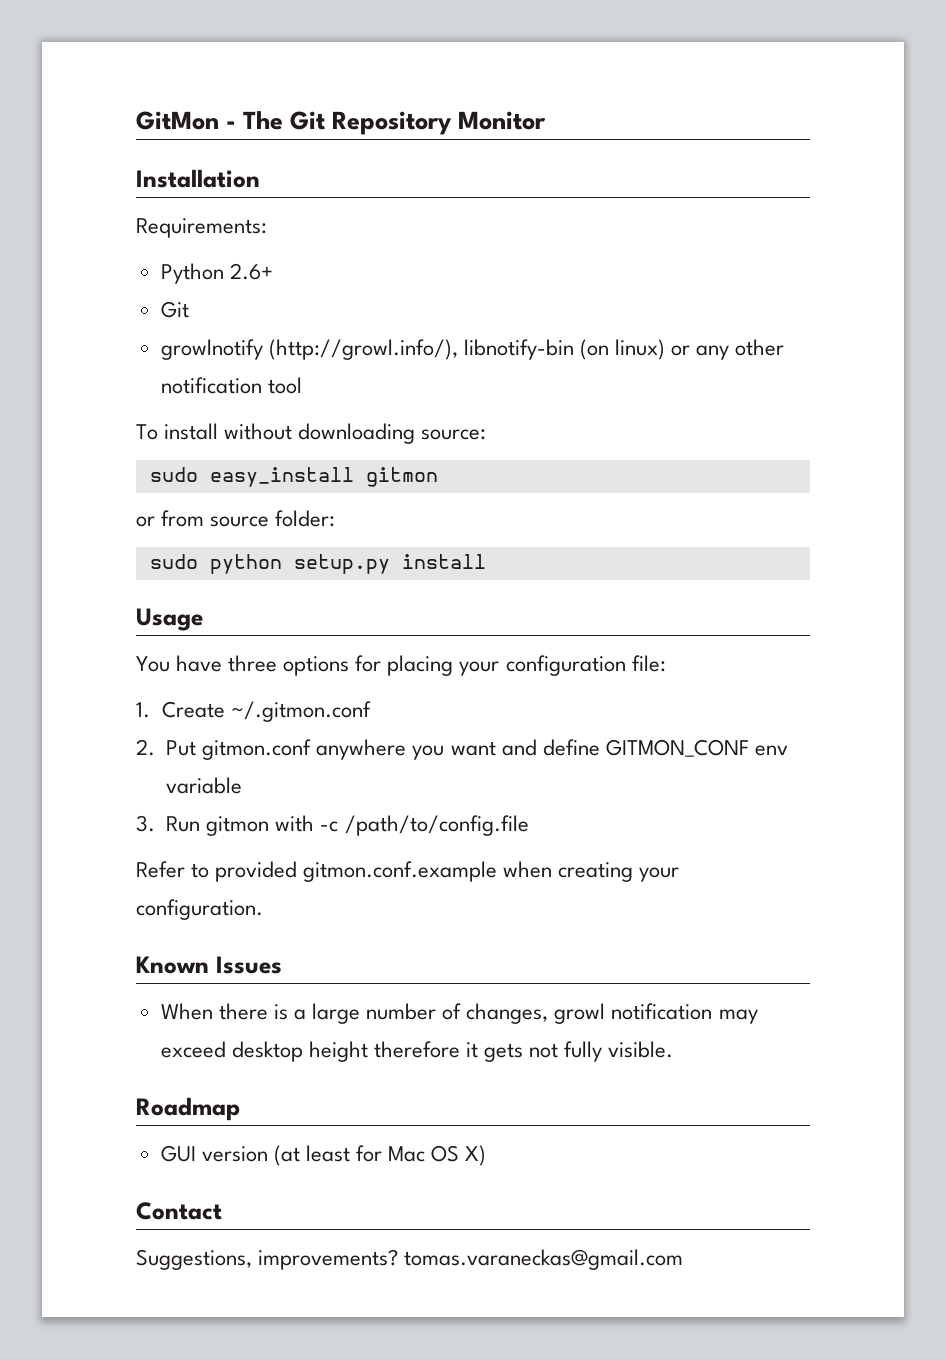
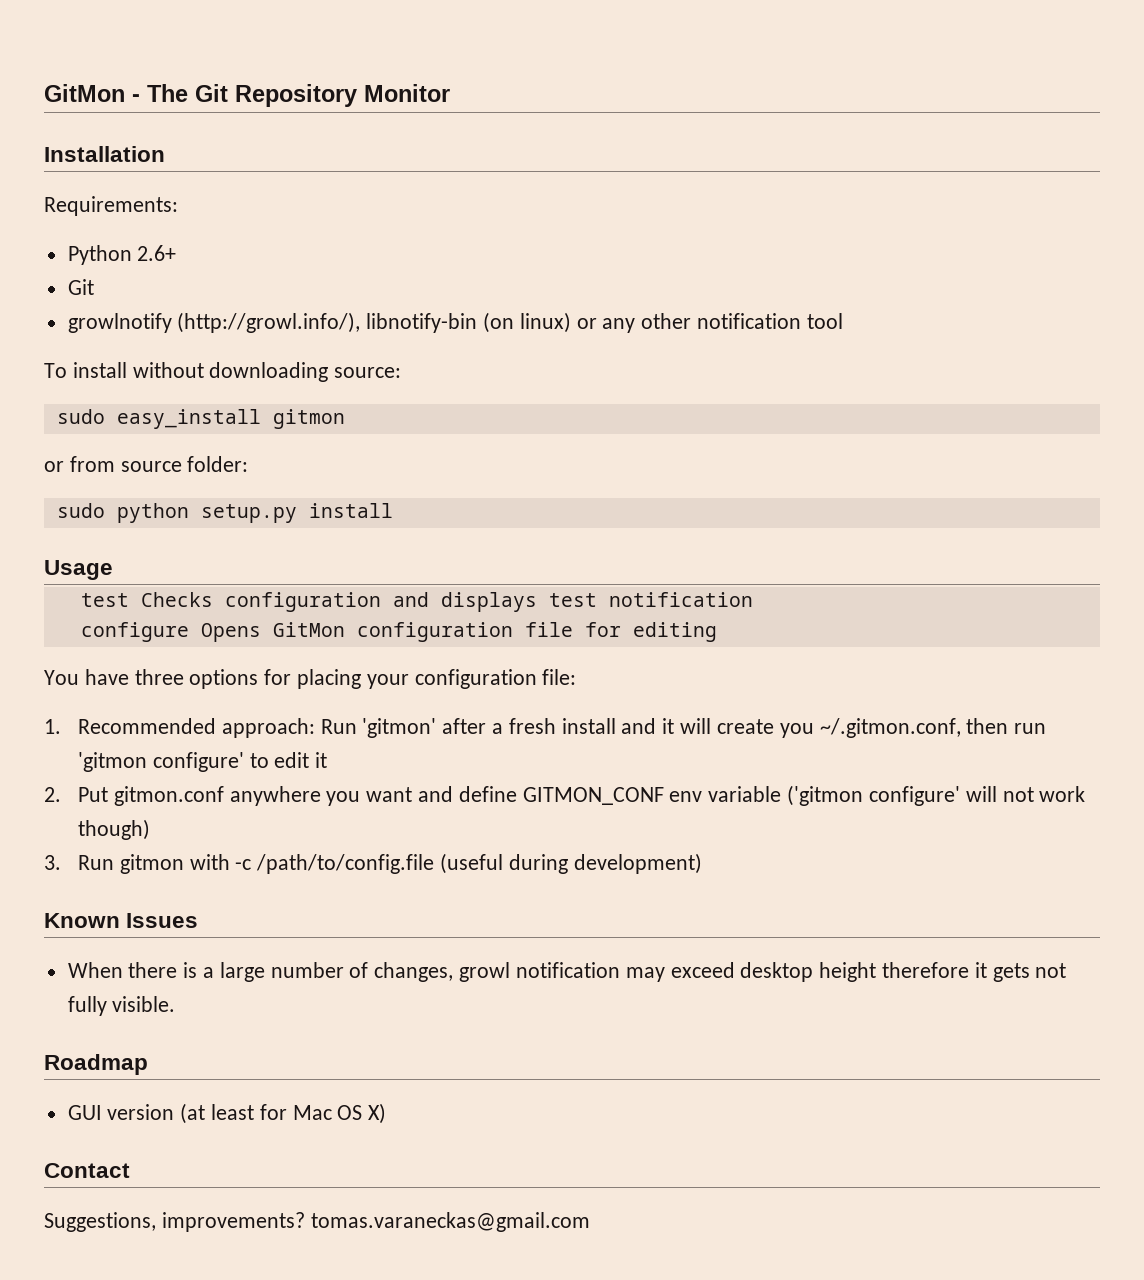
+ test Checks configuration and displays test notification
+ configure Opens GitMon configuration file for editing
- 1. Create ~/.gitmon.conf
+ 1. Recommended approach: Run 'gitmon' after a fresh install and it will create you ~/.gitmon.conf, then run 'gitmon configure' to edit it
- 2. Put gitmon.conf anywhere you want and define GITMON_CONF env variable
+ 2. Put gitmon.conf anywhere you want and define GITMON_CONF env variable ('gitmon configure' will not work though)
- 3. Run gitmon with -c /path/to/config.file
- Refer to provided gitmon.conf.example when creating your configuration.
+ 3. Run gitmon with -c /path/to/config.file (useful during development)

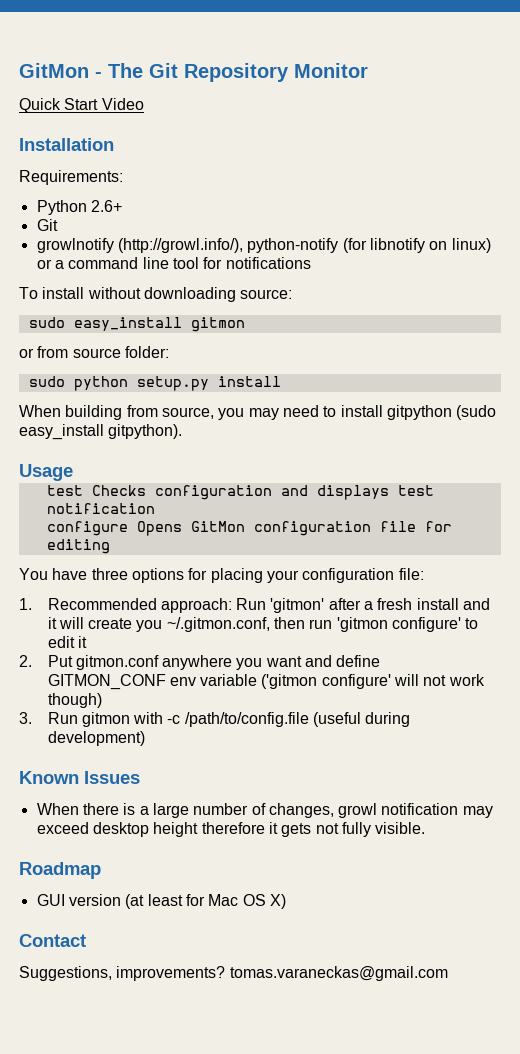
+ Quick Start Video
- growlnotify (http://growl.info/), libnotify-bin (on linux) or any other notification tool
+ growlnotify (http://growl.info/), python-notify (for libnotify on linux) or a command line tool for notifications
+ When building from source, you may need to install gitpython (sudo easy_install gitpython).

